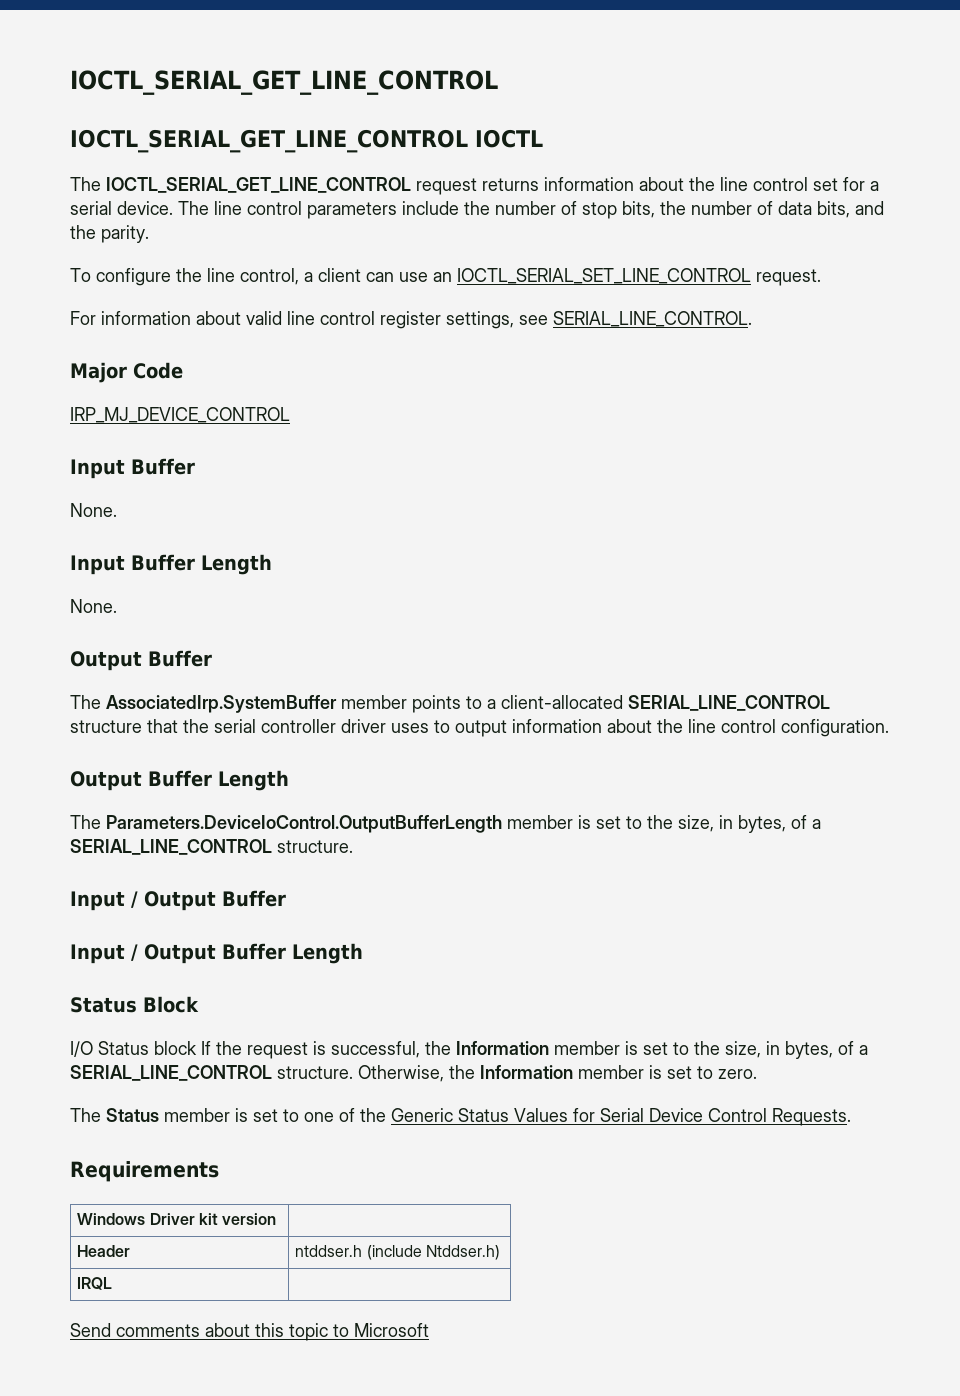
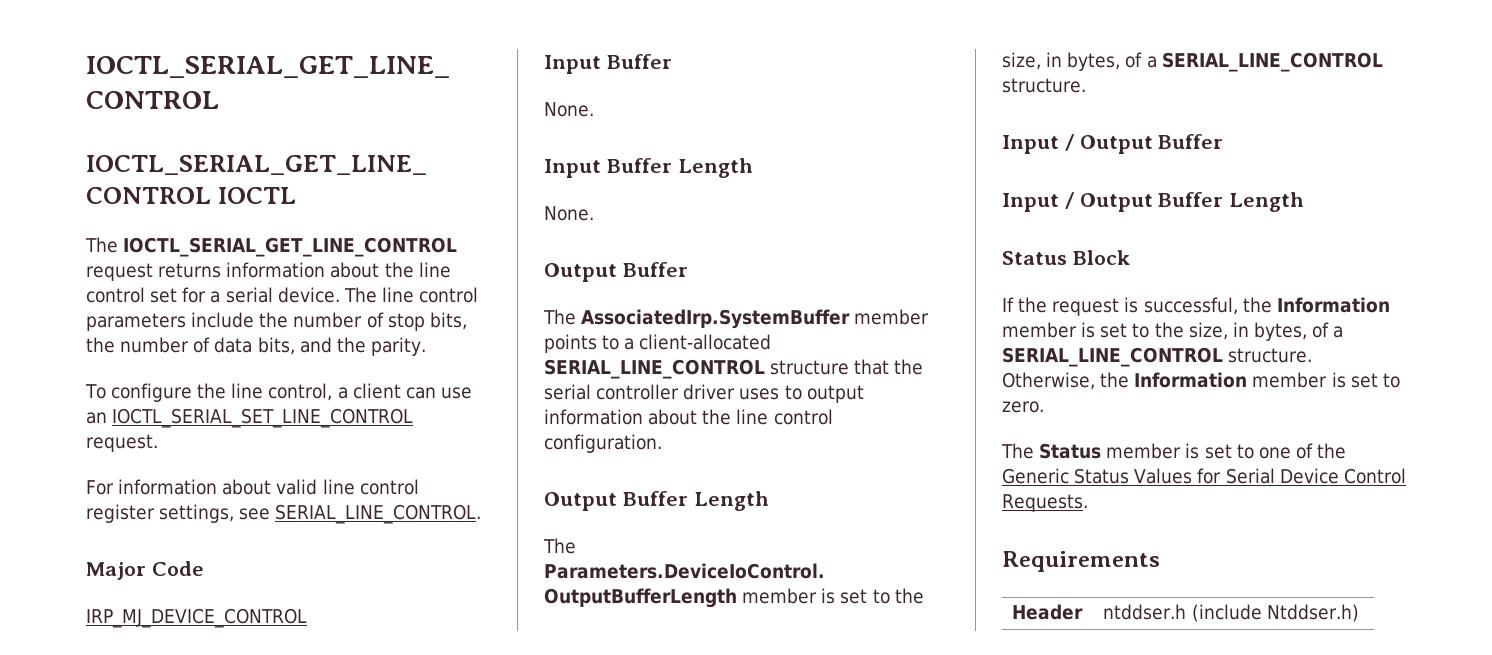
- I/O Status block If the request is successful, the Information member is set to the size, in bytes, of a SERIAL_LINE_CONTROL structure.
+ If the request is successful, the Information member is set to the size, in bytes, of a SERIAL_LINE_CONTROL structure.
- Windows Driver kit version |
- IRQL |
- Send comments about this topic to Microsoft

